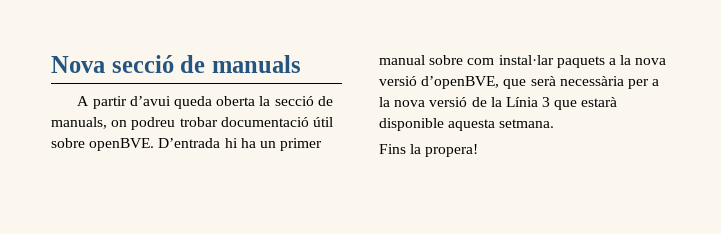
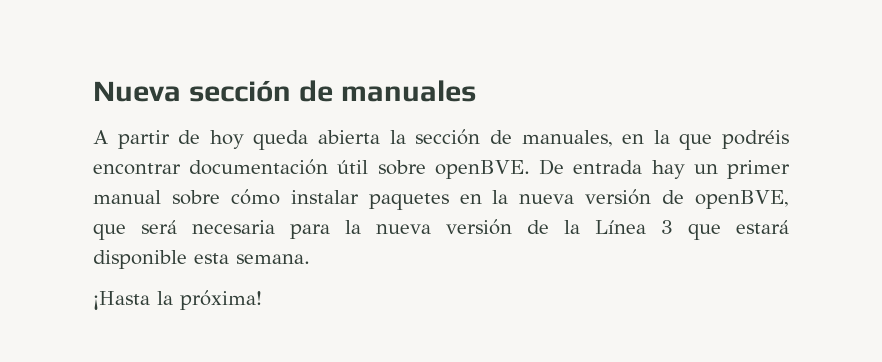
- Nova secció de manuals
- A partir d’avui queda oberta la secció de manuals, on podreu trobar documentació útil sobre openBVE. D’entrada hi ha un primer manual sobre com instal·lar paquets a la nova versió d’openBVE, que serà necessària per a la nova versió de la Línia 3 que estarà disponible aquesta setmana.
- Fins la propera!
+ Nueva sección de manuales
+ A partir de hoy queda abierta la sección de manuales, en la que podréis encontrar documentación útil sobre openBVE. De entrada hay un primer manual sobre cómo instalar paquetes en la nueva versión de openBVE, que será necesaria para la nueva versión de la Línea 3 que estará disponible esta semana.
+ ¡Hasta la próxima!

